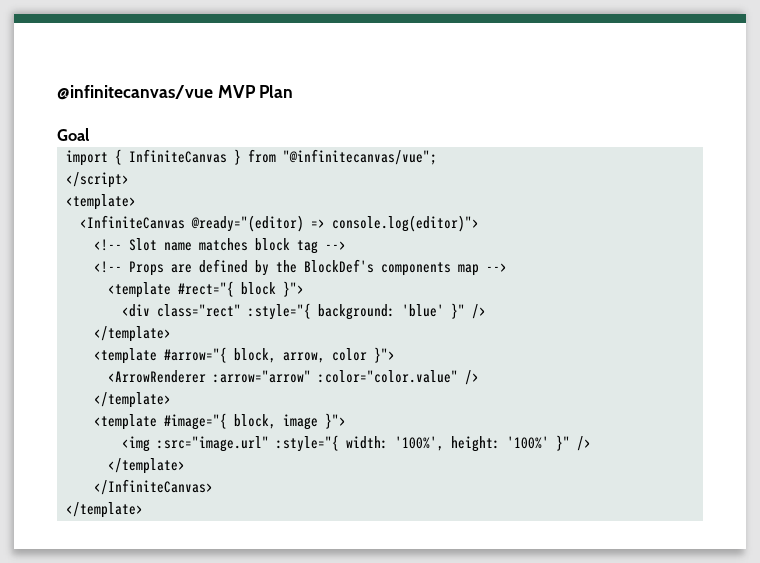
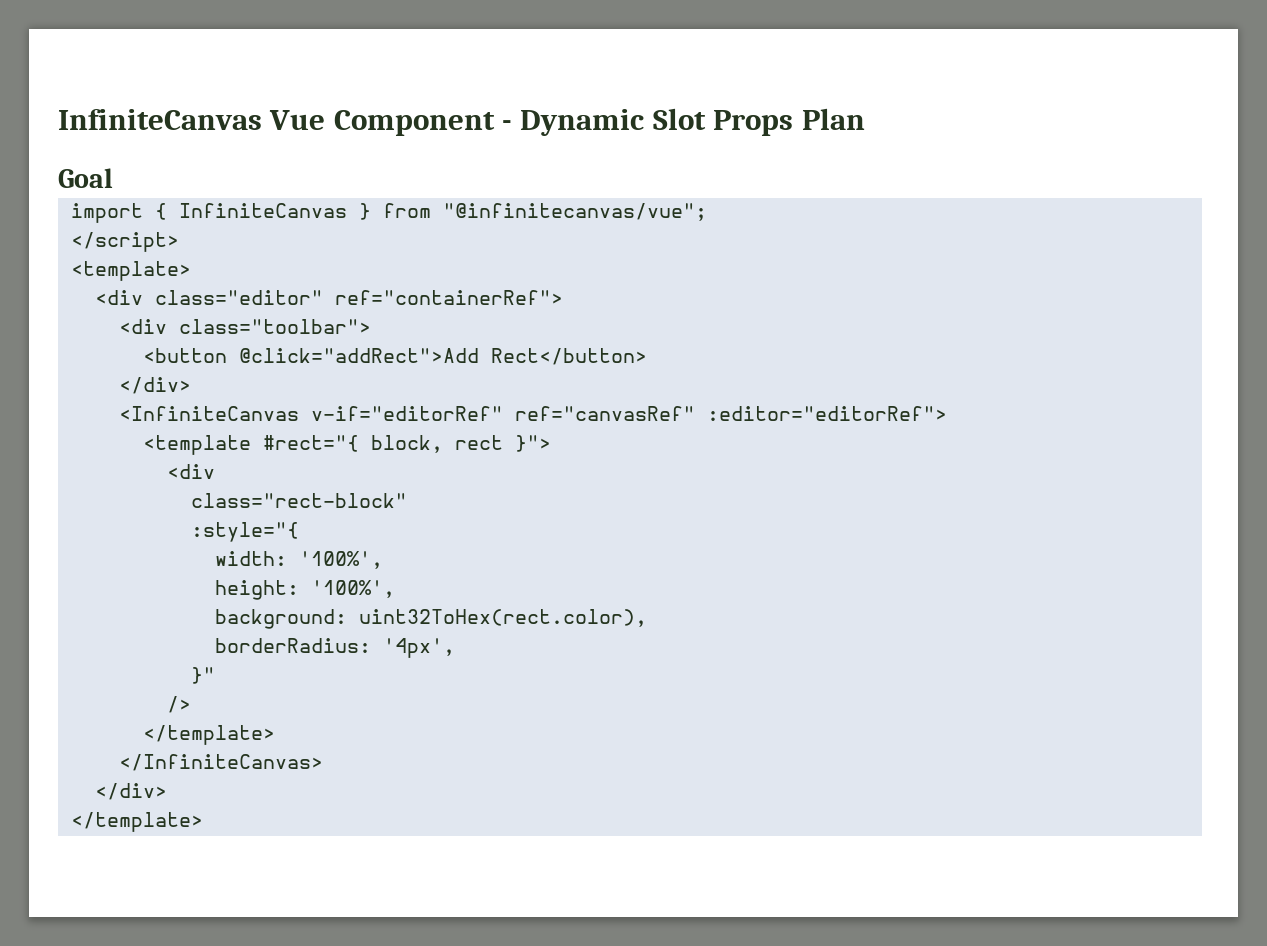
- @infinitecanvas/vue MVP Plan
+ InfiniteCanvas Vue Component - Dynamic Slot Props Plan
- <InfiniteCanvas @ready="(editor) => console.log(editor)">
- <!-- Slot name matches block tag -->
- <!-- Props are defined by the BlockDef's components map -->
+ <div class="editor" ref="containerRef">
+ <div class="toolbar">
+ <button @click="addRect">Add Rect</button>
+ </div>
+ <InfiniteCanvas v-if="editorRef" ref="canvasRef" :editor="editorRef">
- <template #rect="{ block }">
- <div class="rect" :style="{ background: 'blue' }" />
- </template>
- <template #arrow="{ block, arrow, color }">
- <ArrowRenderer :arrow="arrow" :color="color.value" />
- </template>
- <template #image="{ block, image }">
- <img :src="image.url" :style="{ width: '100%', height: '100%' }" />
+ <template #rect="{ block, rect }">
+ <div
+ class="rect-block"
+ :style="{
+ width: '100%',
+ height: '100%',
+ background: uint32ToHex(rect.color),
+ borderRadius: '4px',
+ }"
+ />
  </InfiniteCanvas>
+ </div>

